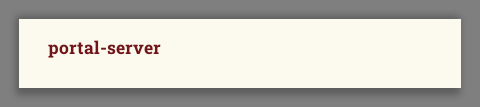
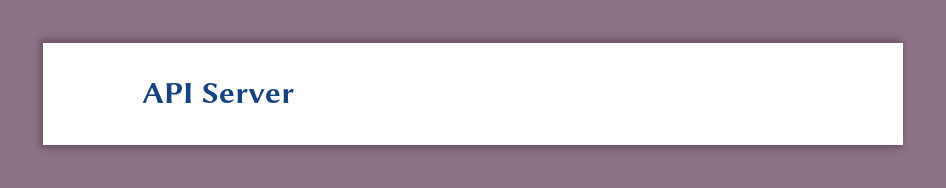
- portal-server
+ API Server

